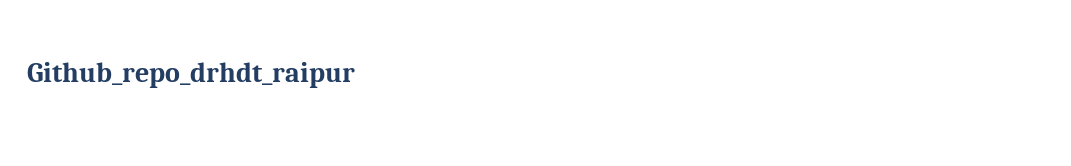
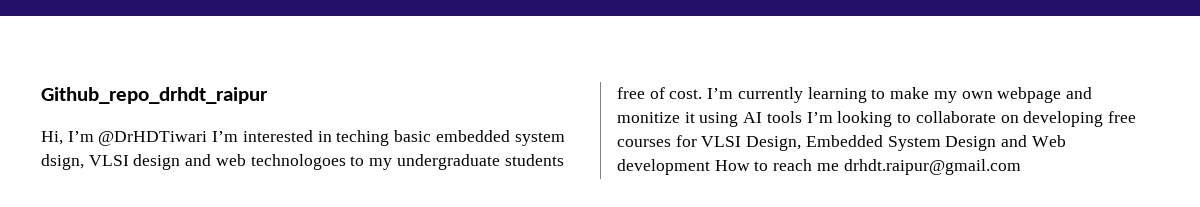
+ Hi, I’m @DrHDTiwari I’m interested in teching basic embedded system dsign, VLSI design and web technologoes to my undergraduate students free of cost. I’m currently learning to make my own webpage and monitize it using AI tools I’m looking to collaborate on developing free courses for VLSI Design, Embedded System Design and Web development How to reach me drhdt.raipur@gmail.com

